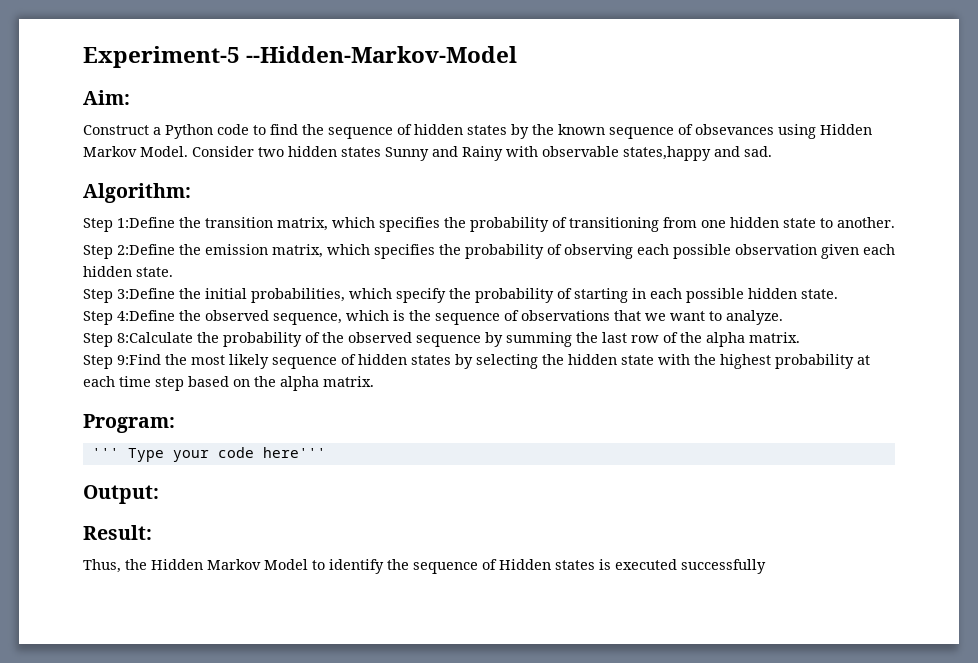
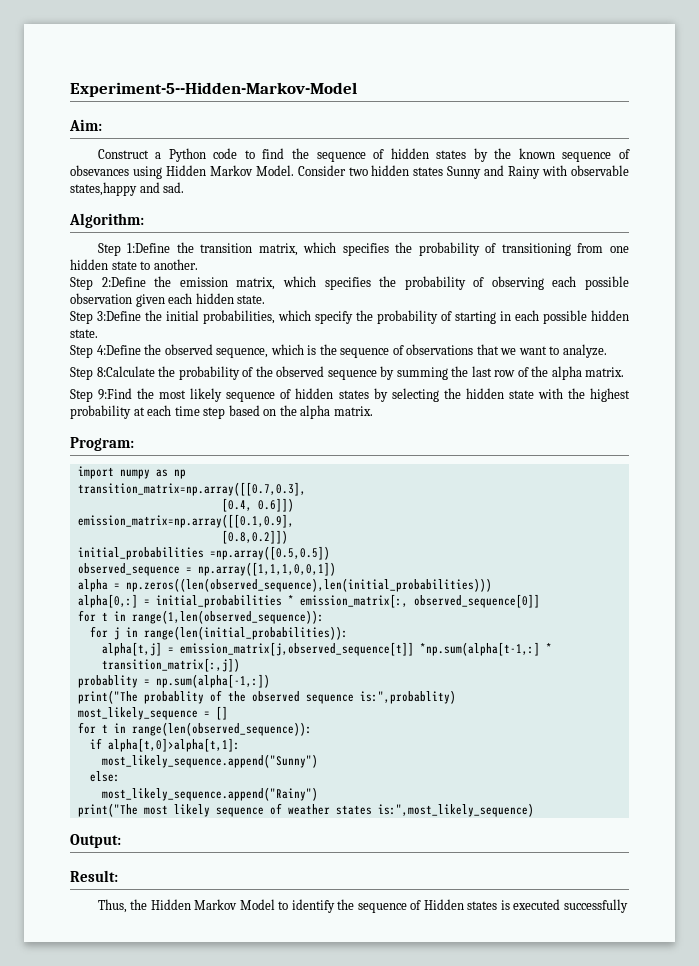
- Experiment-5 --Hidden-Markov-Model
+ Experiment-5--Hidden-Markov-Model
- ''' Type your code here'''
+ import numpy as np
+ transition_matrix=np.array([[0.7,0.3],
+ [0.4, 0.6]])
+ emission_matrix=np.array([[0.1,0.9],
+ [0.8,0.2]])
+ initial_probabilities =np.array([0.5,0.5])
+ observed_sequence = np.array([1,1,1,0,0,1])
+ alpha = np.zeros((len(observed_sequence),len(initial_probabilities)))
+ alpha[0,:] = initial_probabilities * emission_matrix[:, observed_sequence[0]]
+ for t in range(1,len(observed_sequence)):
+ for j in range(len(initial_probabilities)):
+ alpha[t,j] = emission_matrix[j,observed_sequence[t]] *np.sum(alpha[t-1,:] * transition_matrix[:,j])
+ probablity = np.sum(alpha[-1,:])
+ print("The probablity of the observed sequence is:",probablity)
+ most_likely_sequence = []
+ for t in range(len(observed_sequence)):
+ if alpha[t,0]>alpha[t,1]:
+ most_likely_sequence.append("Sunny")
+ else:
+ most_likely_sequence.append("Rainy")
+ print("The most likely sequence of weather states is:",most_likely_sequence)

